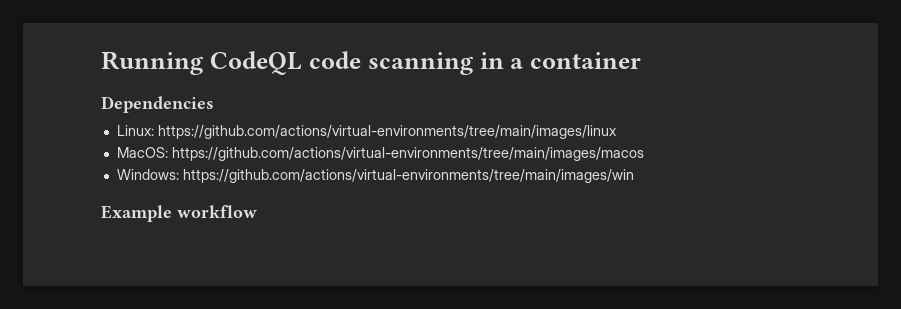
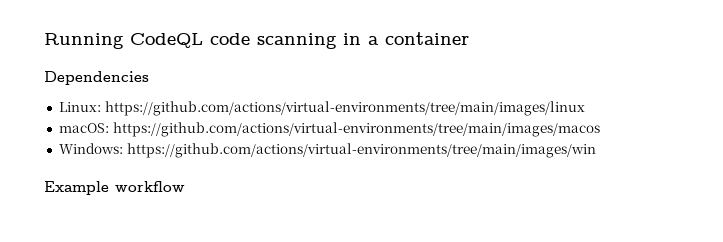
- MacOS: https://github.com/actions/virtual-environments/tree/main/images/macos
+ macOS: https://github.com/actions/virtual-environments/tree/main/images/macos

